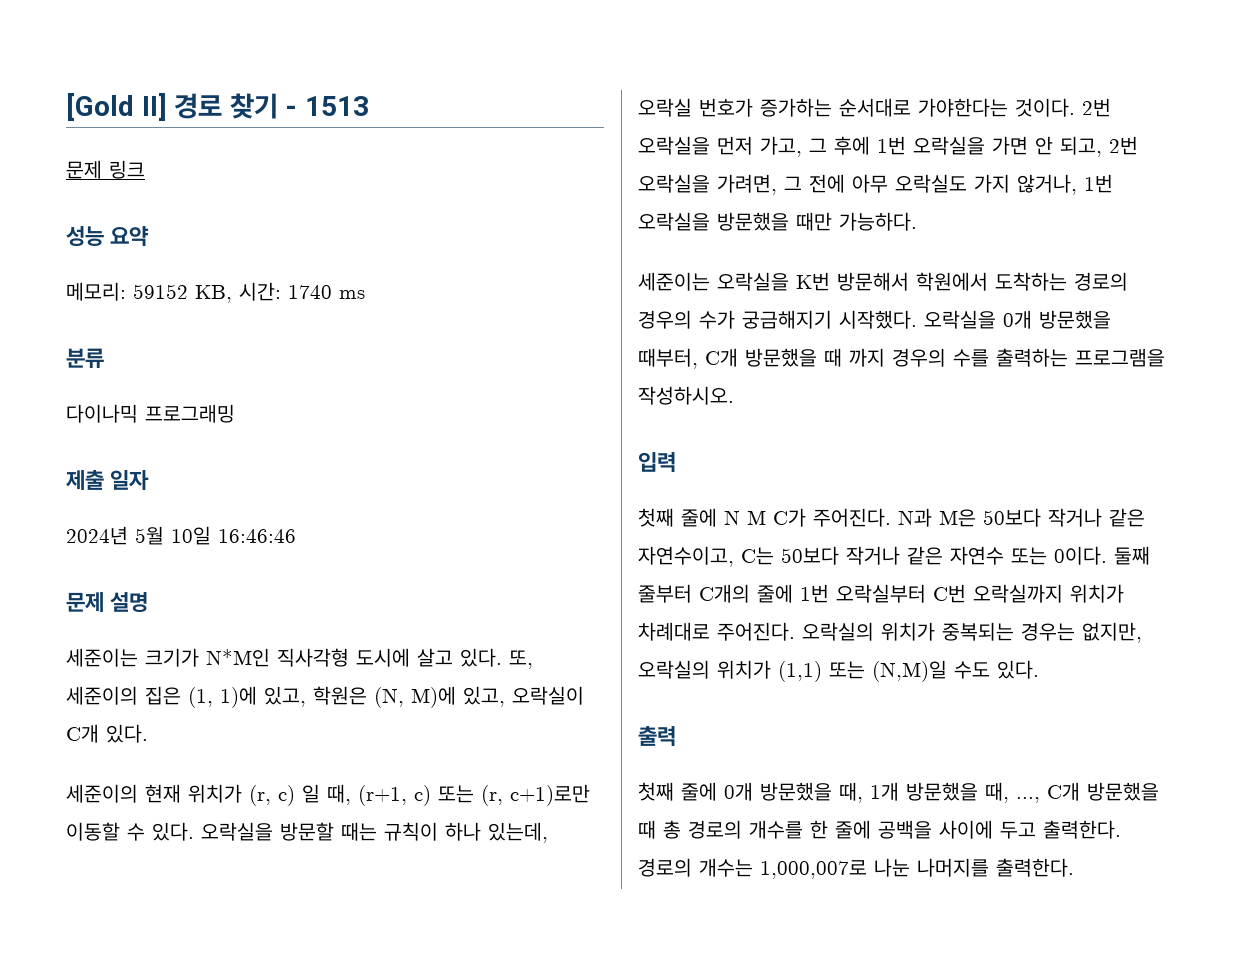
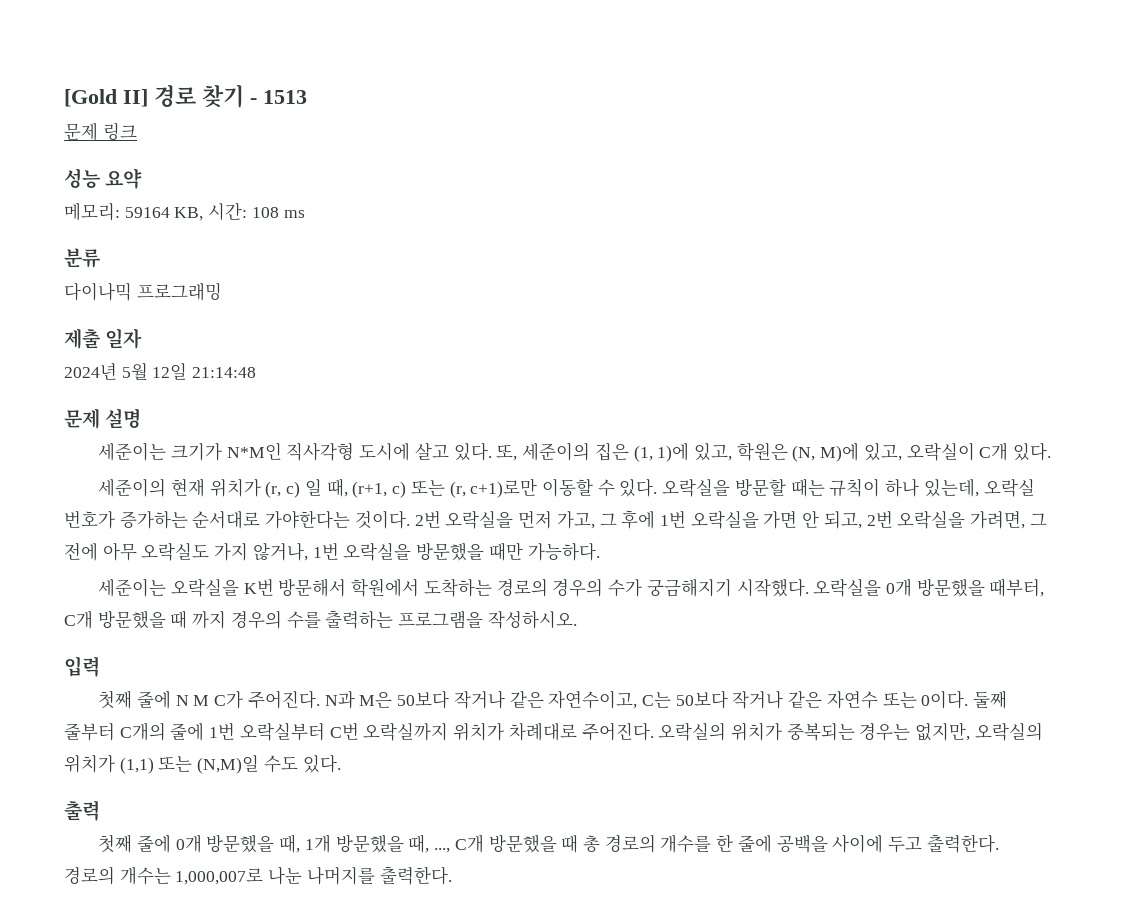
- 메모리: 59152 KB, 시간: 1740 ms
+ 메모리: 59164 KB, 시간: 108 ms
- 2024년 5월 10일 16:46:46
+ 2024년 5월 12일 21:14:48

